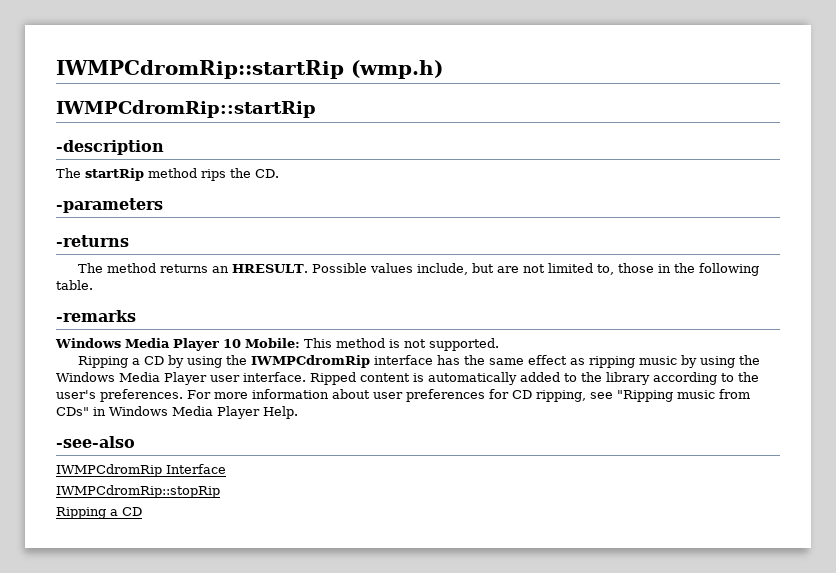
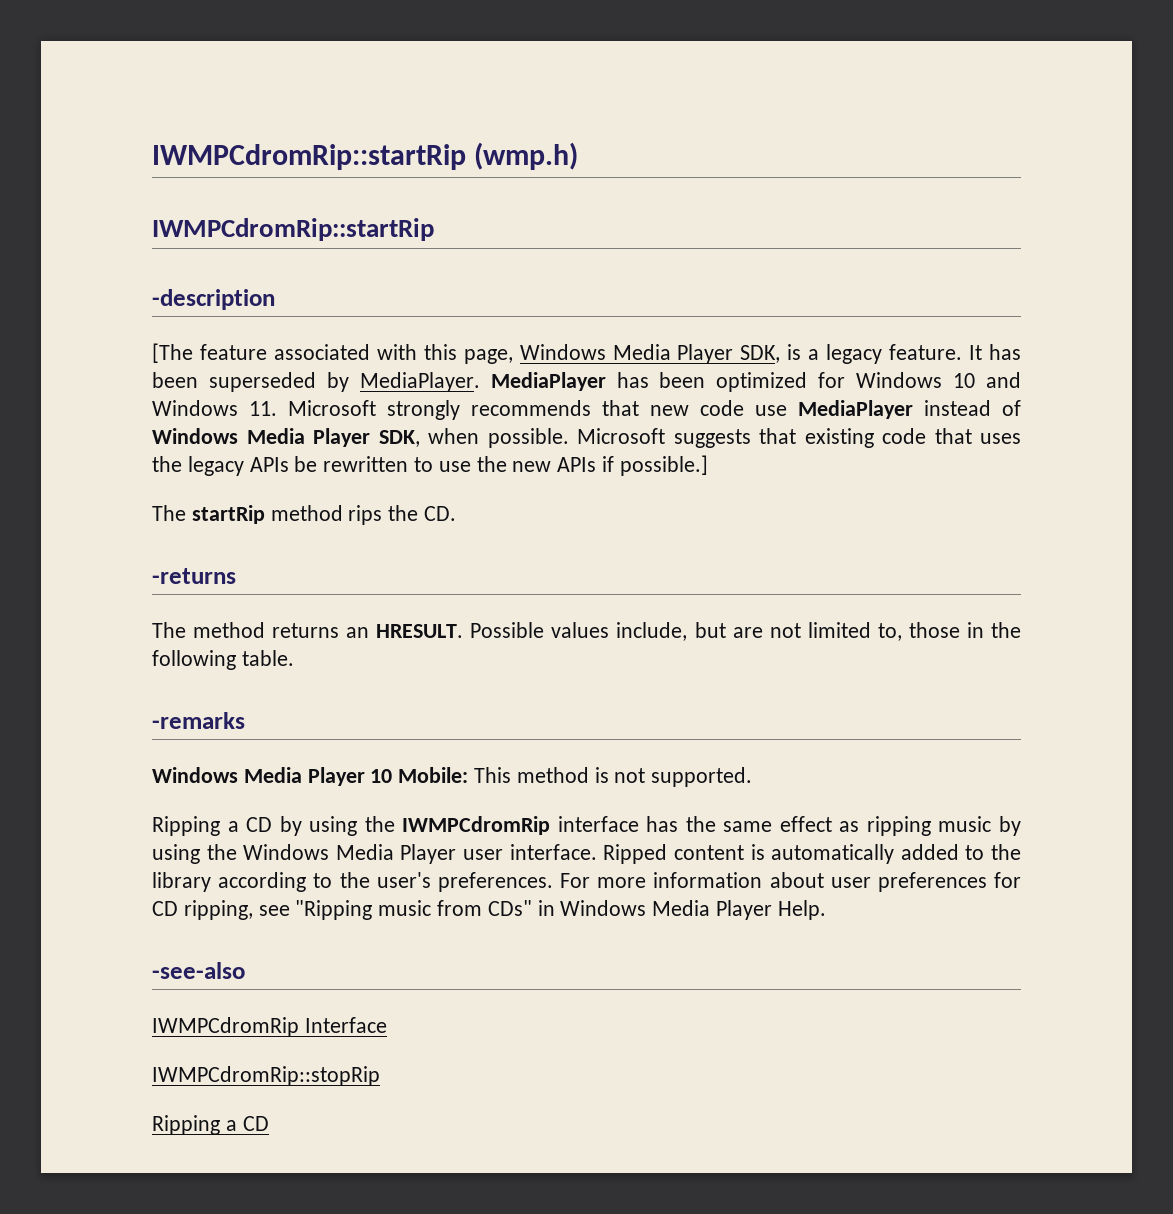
+ [The feature associated with this page, Windows Media Player SDK, is a legacy feature. It has been superseded by MediaPlayer. MediaPlayer has been optimized for Windows 10 and Windows 11. Microsoft strongly recommends that new code use MediaPlayer instead of Windows Media Player SDK, when possible. Microsoft suggests that existing code that uses the legacy APIs be rewritten to use the new APIs if possible.]
- -parameters

